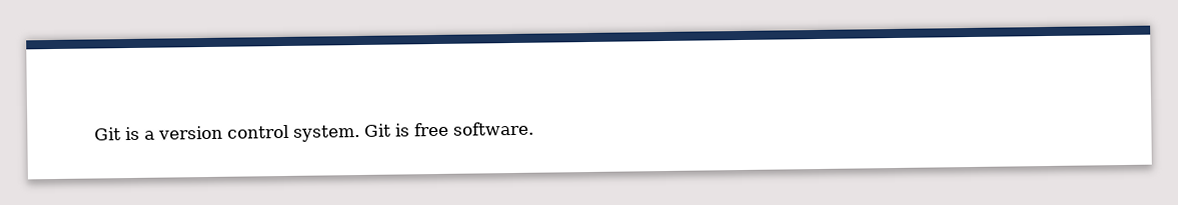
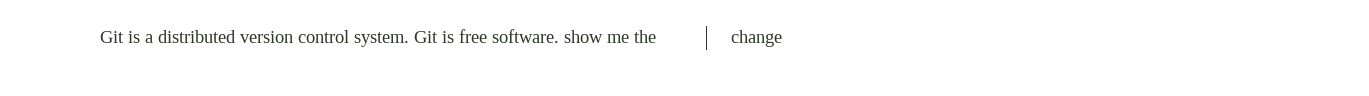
- Git is a version control system.
+ Git is a distributed version control system.
- Git is free software.
+ Git is free software. show me the change

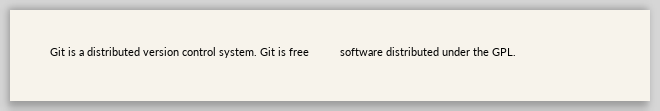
- Git is free software. show me the change
+ Git is free software distributed under the GPL.

